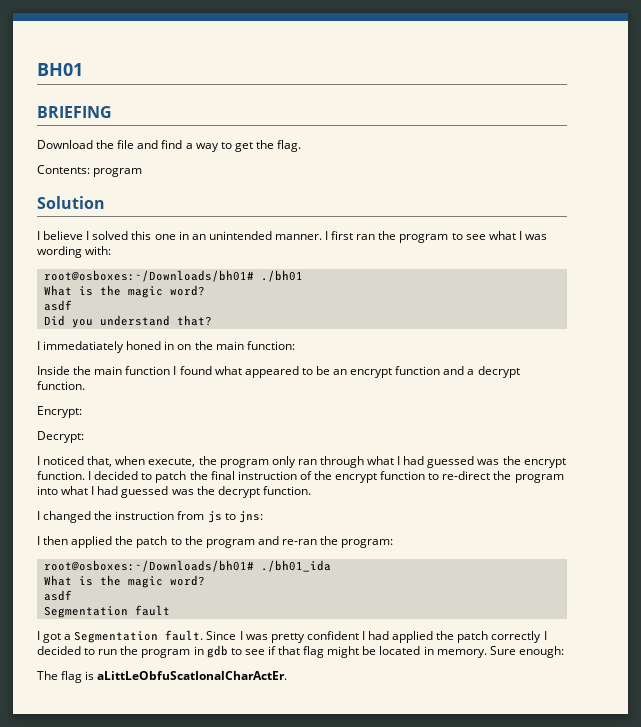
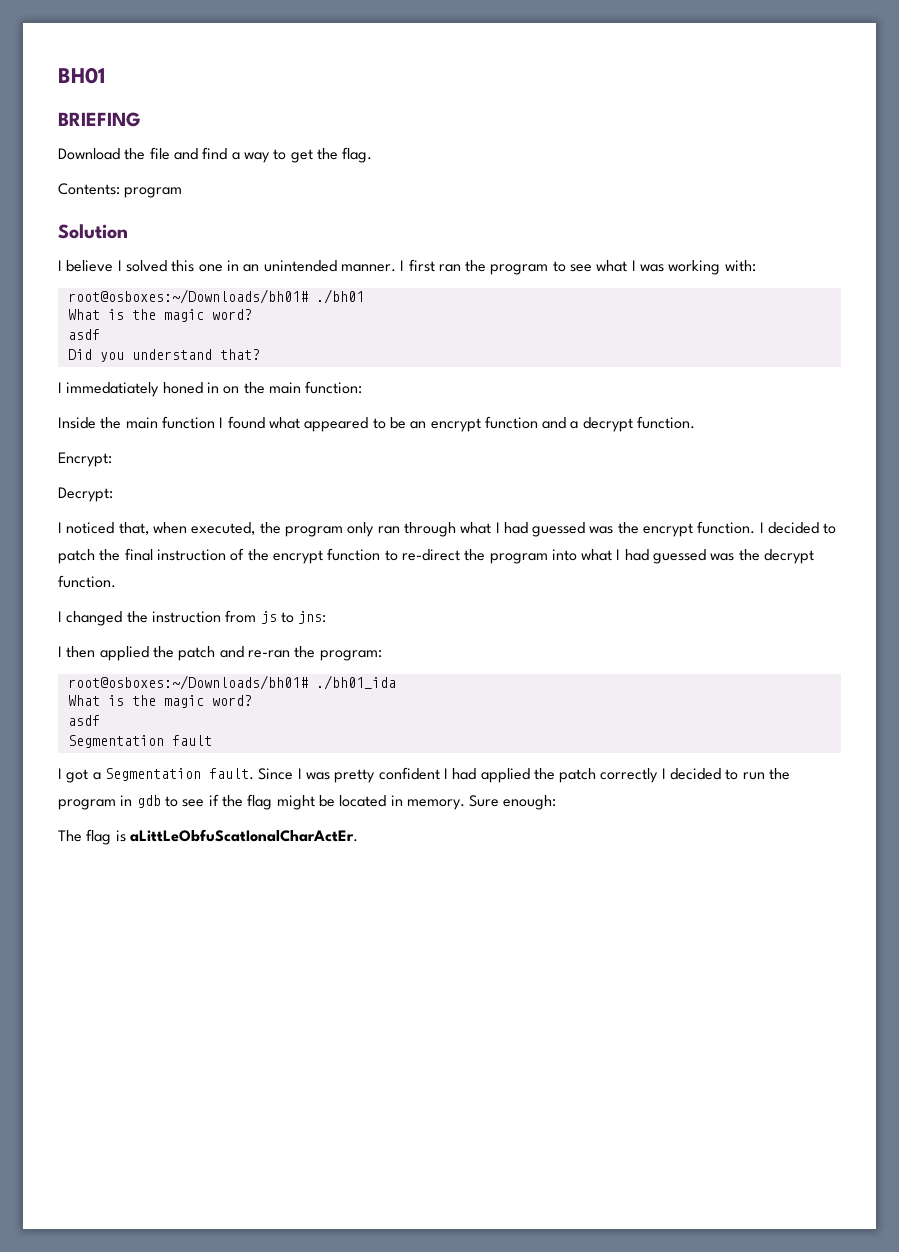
- I first ran the program to see what I was wording with:
+ I first ran the program to see what I was working with:
- I noticed that, when execute, the program only ran through what I had guessed was the encrypt function.
+ I noticed that, when executed, the program only ran through what I had guessed was the encrypt function.
- I then applied the patch to the program and re-ran the program:
+ I then applied the patch and re-ran the program:
- Since I was pretty confident I had applied the patch correctly I decided to run the program in gdb to see if that flag might be located in memory.
+ Since I was pretty confident I had applied the patch correctly I decided to run the program in gdb to see if the flag might be located in memory.

